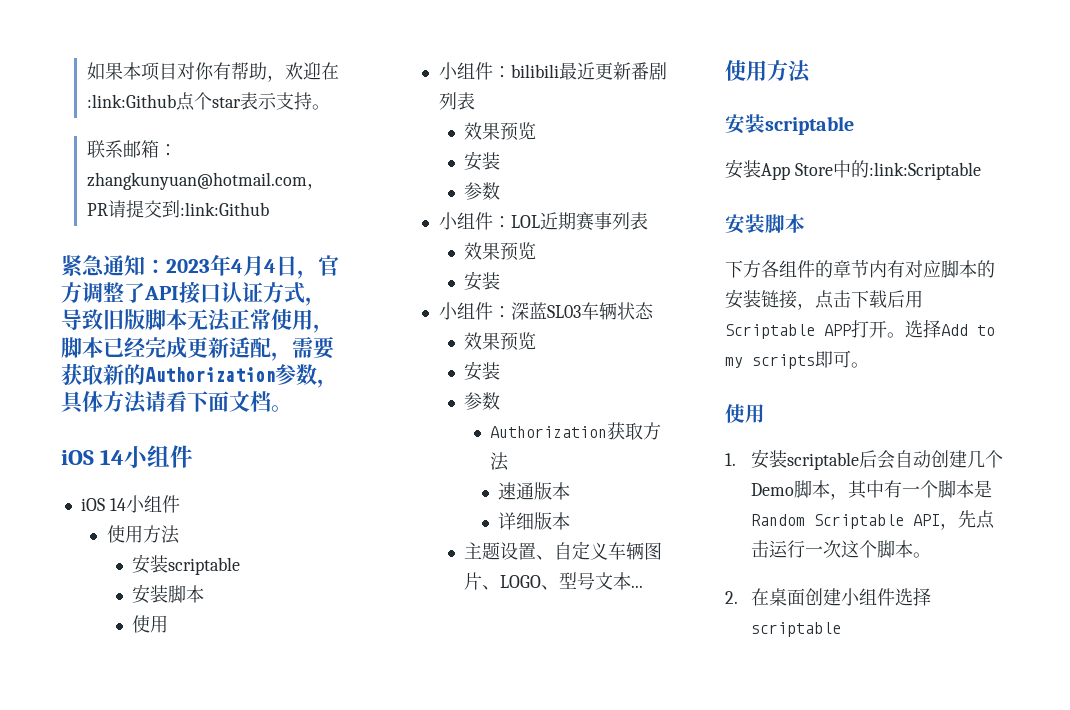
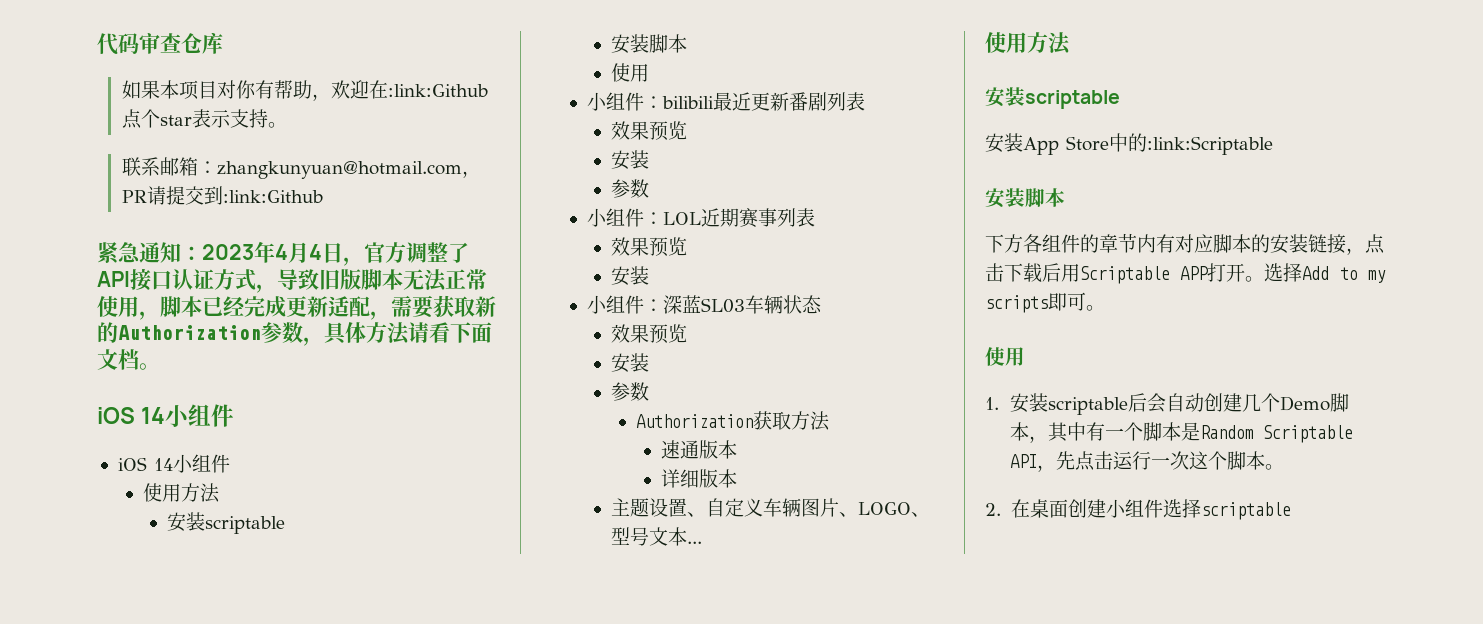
+ 代码审查仓库

